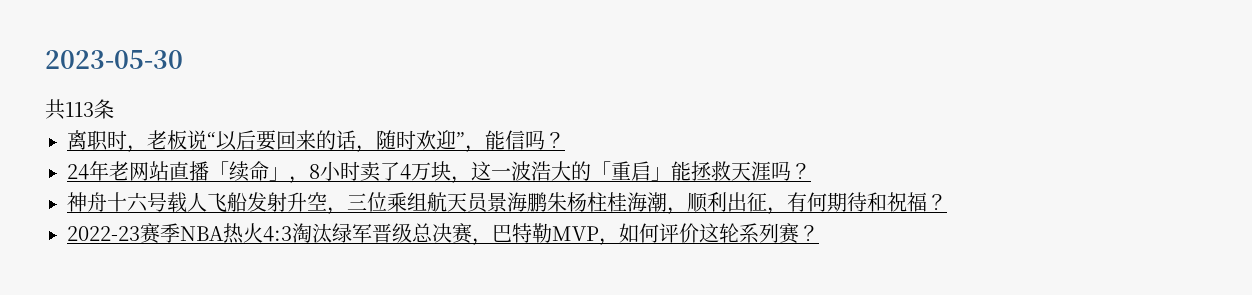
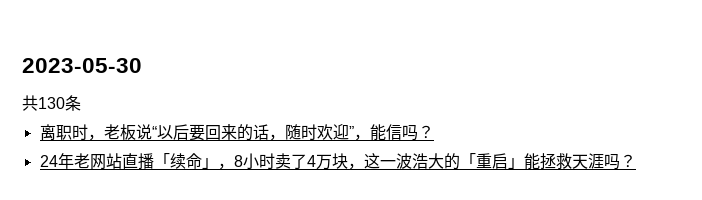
- 共113条
+ 共130条
- 神舟十六号载人飞船发射升空，三位乘组航天员景海鹏朱杨柱桂海潮，顺利出征，有何期待和祝福？
- 2022-23赛季NBA热火4:3淘汰绿军晋级总决赛，巴特勒MVP，如何评价这轮系列赛？

